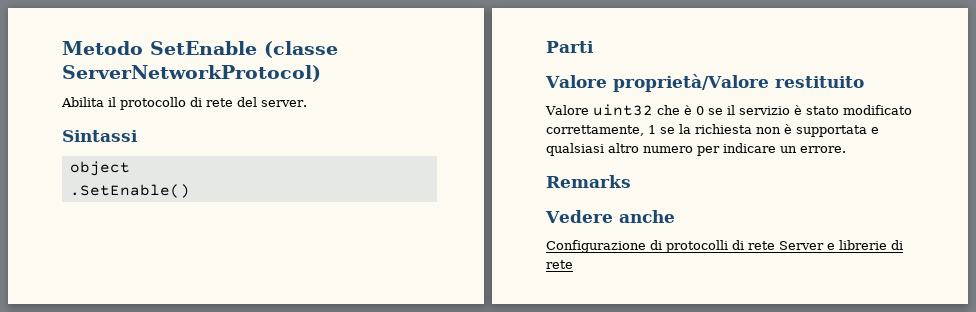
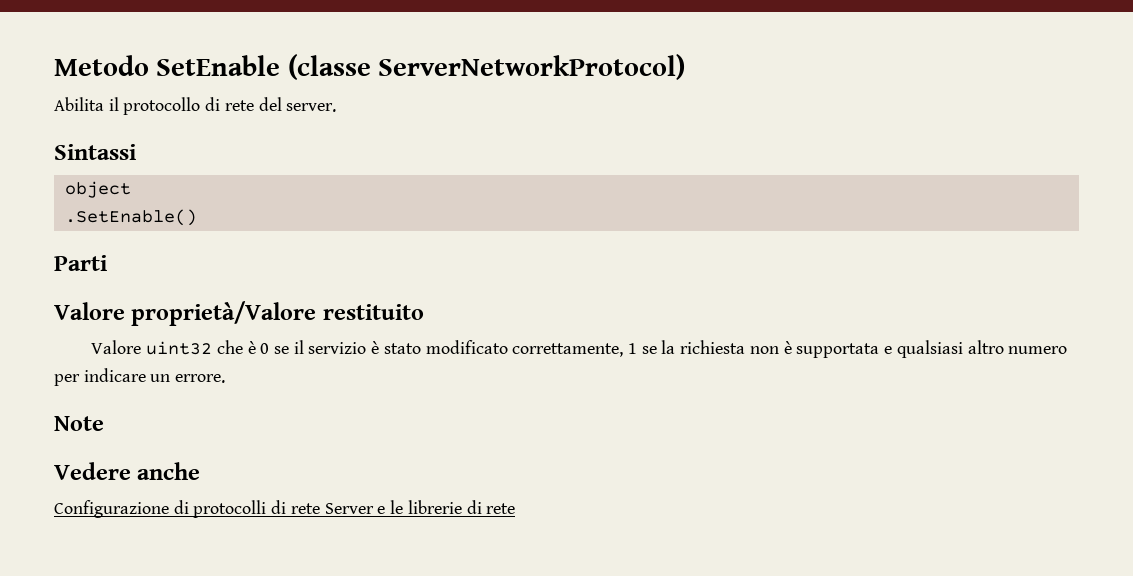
- Remarks
+ Note
- Configurazione di protocolli di rete Server e librerie di rete
+ Configurazione di protocolli di rete Server e le librerie di rete

